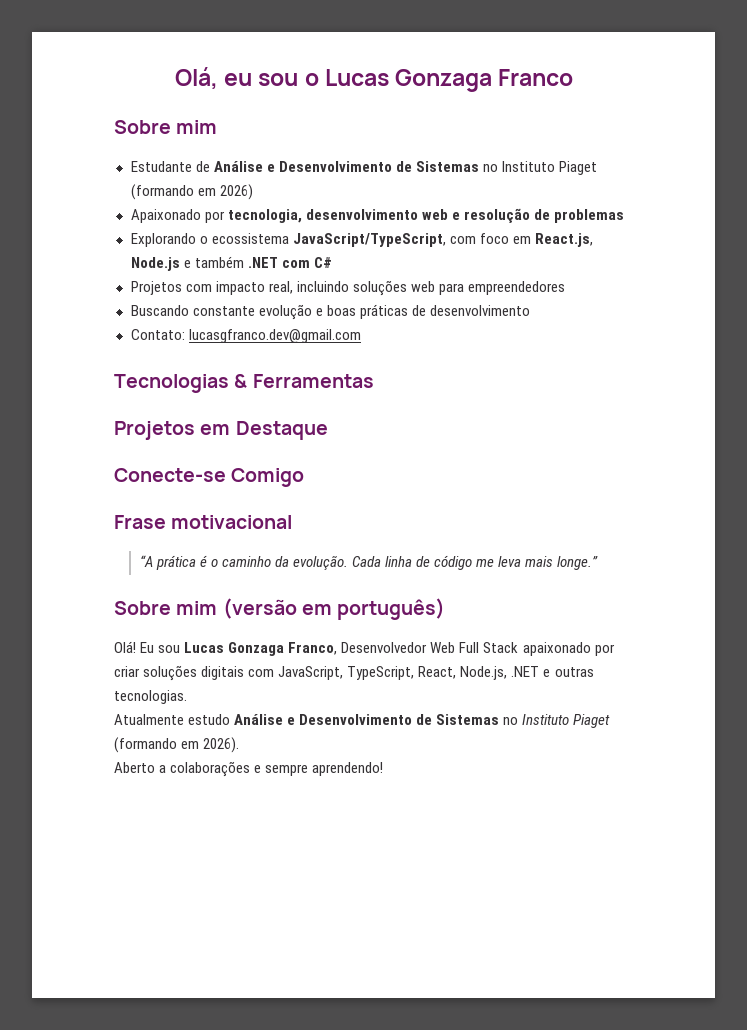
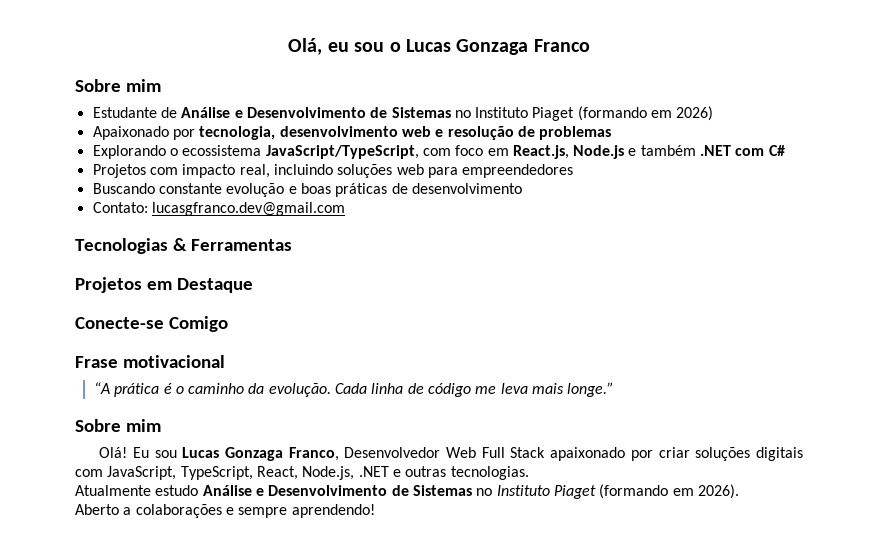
  Cada linha de código me leva mais longe.”
- Sobre mim (versão em português)
+ Sobre mim

